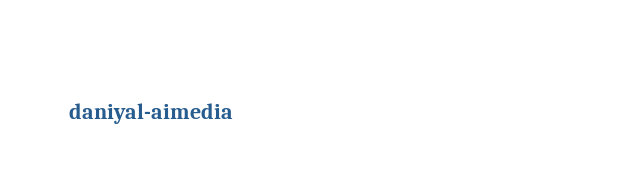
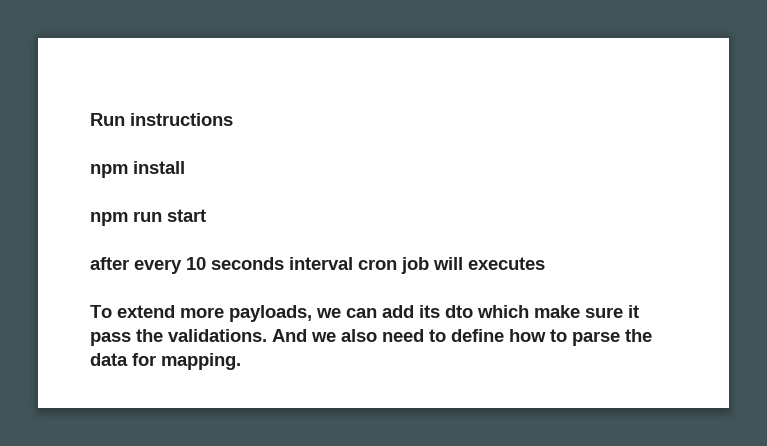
- daniyal-aimedia
+ Run instructions
+ npm install
+ npm run start
+ after every 10 seconds interval cron job will executes
+ To extend more payloads, we can add its dto which make sure it pass the validations. And we also need to define how to parse the data for mapping.

